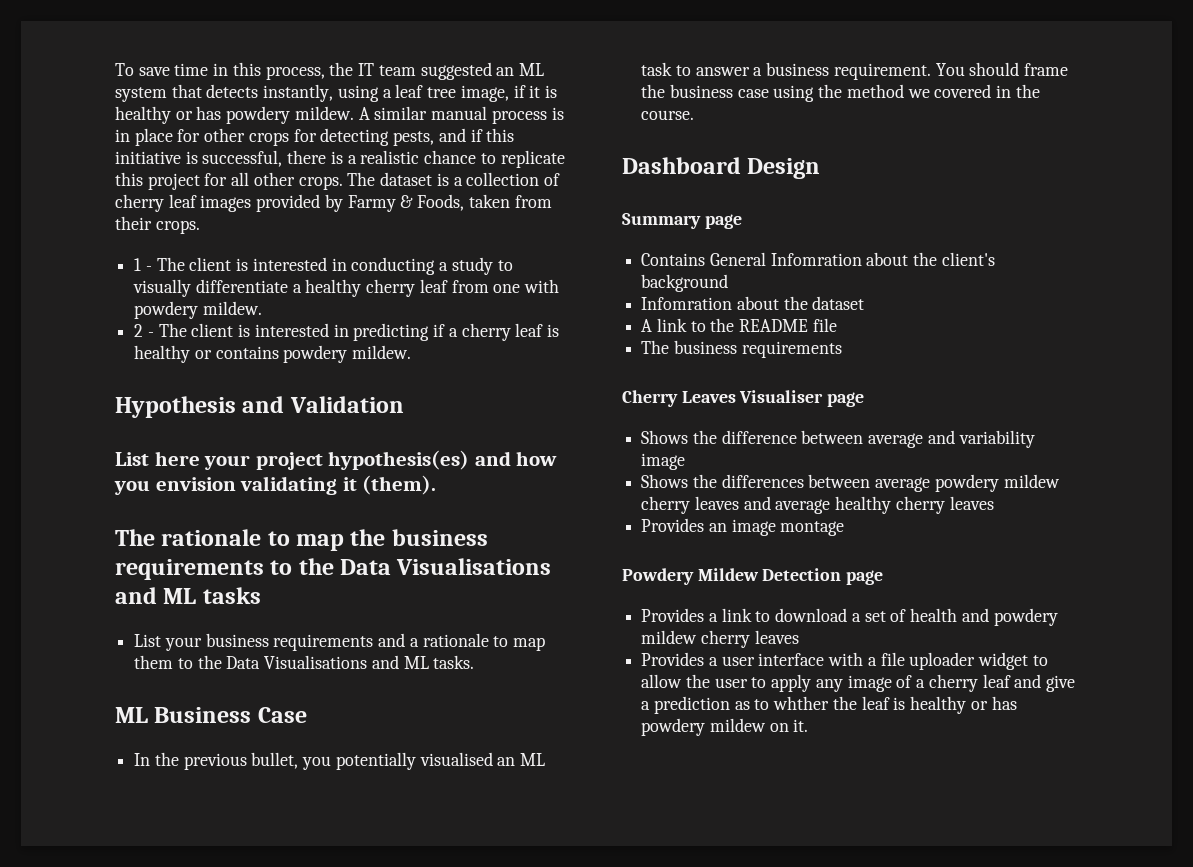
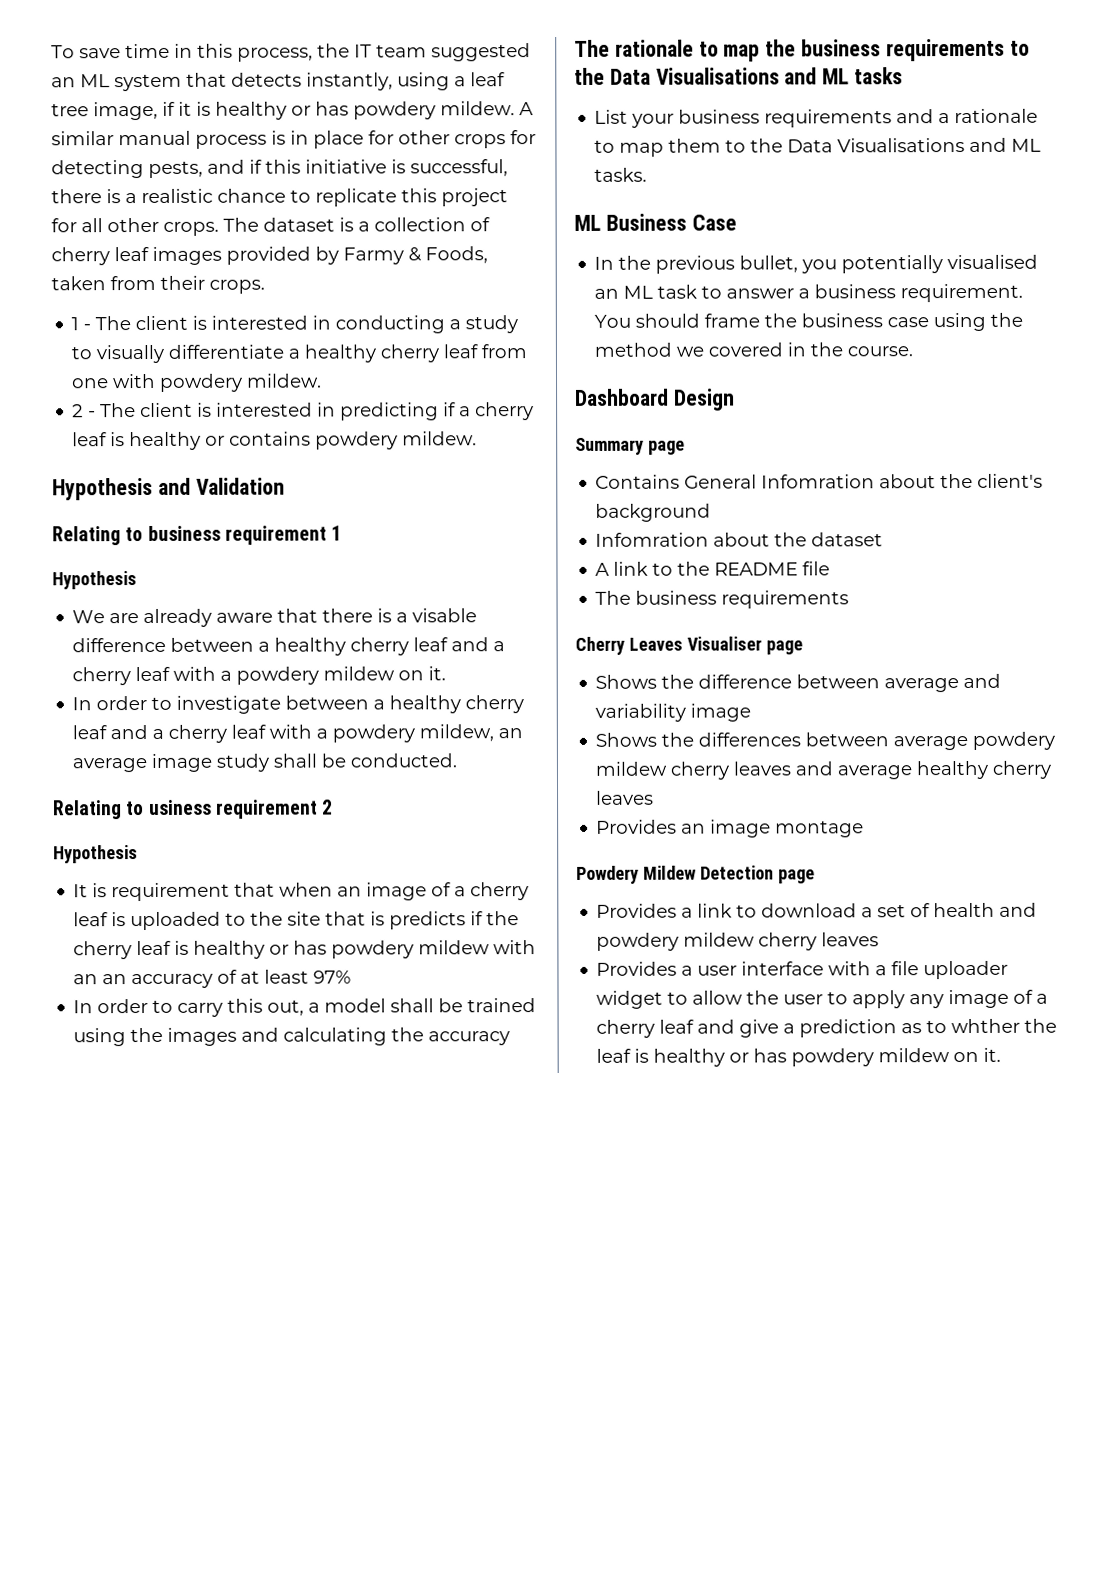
- List here your project hypothesis(es) and how you envision validating it (them).
+ Relating to business requirement 1
+ Hypothesis
+ We are already aware that there is a visable difference between a healthy cherry leaf and a cherry leaf with a powdery mildew on it.
+ In order to investigate between a healthy cherry leaf and a cherry leaf with a powdery mildew, an average image study shall be conducted.
+ Relating to usiness requirement 2
+ Hypothesis
+ It is requirement that when an image of a cherry leaf is uploaded to the site that is predicts if the cherry leaf is healthy or has powdery mildew with an an accuracy of at least 97%
+ In order to carry this out, a model shall be trained using the images and calculating the accuracy

